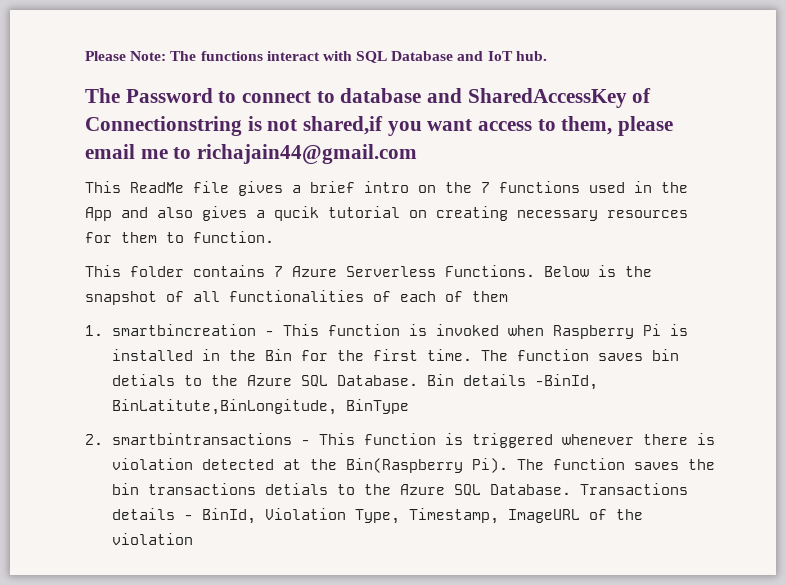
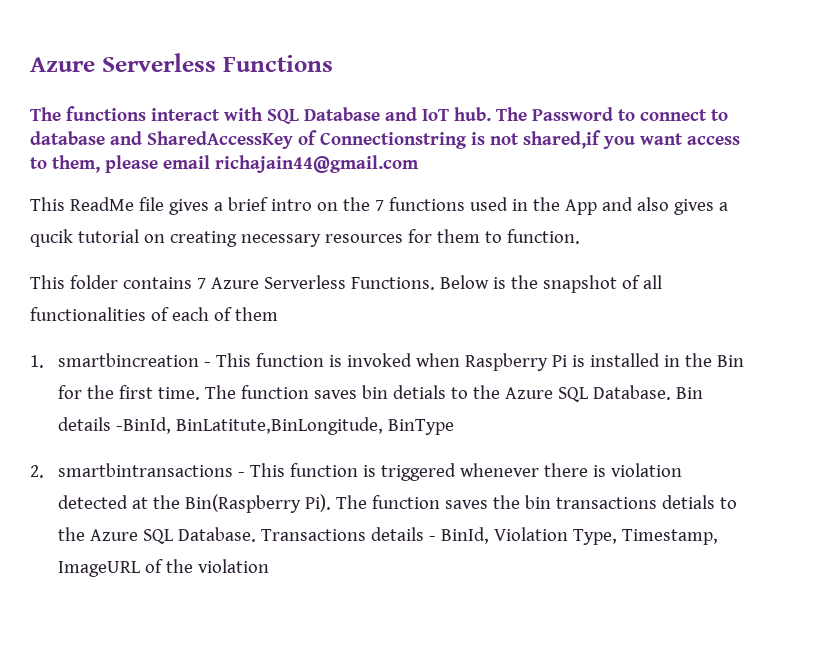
- Please Note: The functions interact with SQL Database and IoT hub.
- The Password to connect to database and SharedAccessKey of Connectionstring is not shared,if you want access to them, please email me to richajain44@gmail.com
+ Azure Serverless Functions
+ The functions interact with SQL Database and IoT hub. The Password to connect to database and SharedAccessKey of Connectionstring is not shared,if you want access to them, please email richajain44@gmail.com

